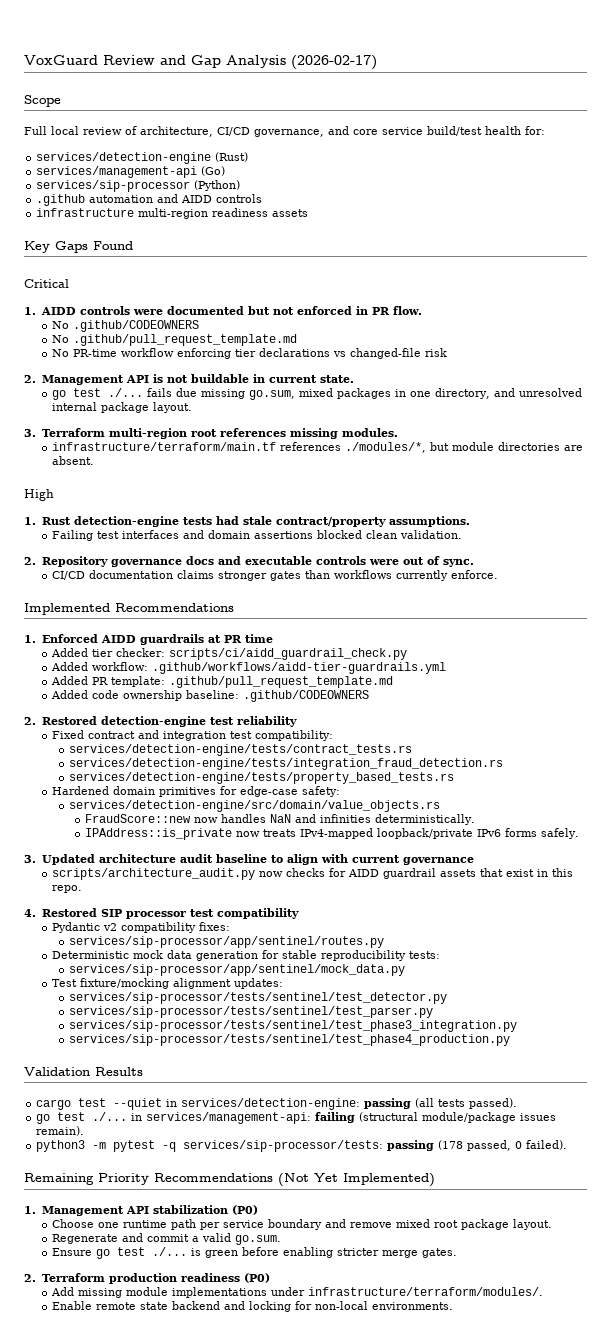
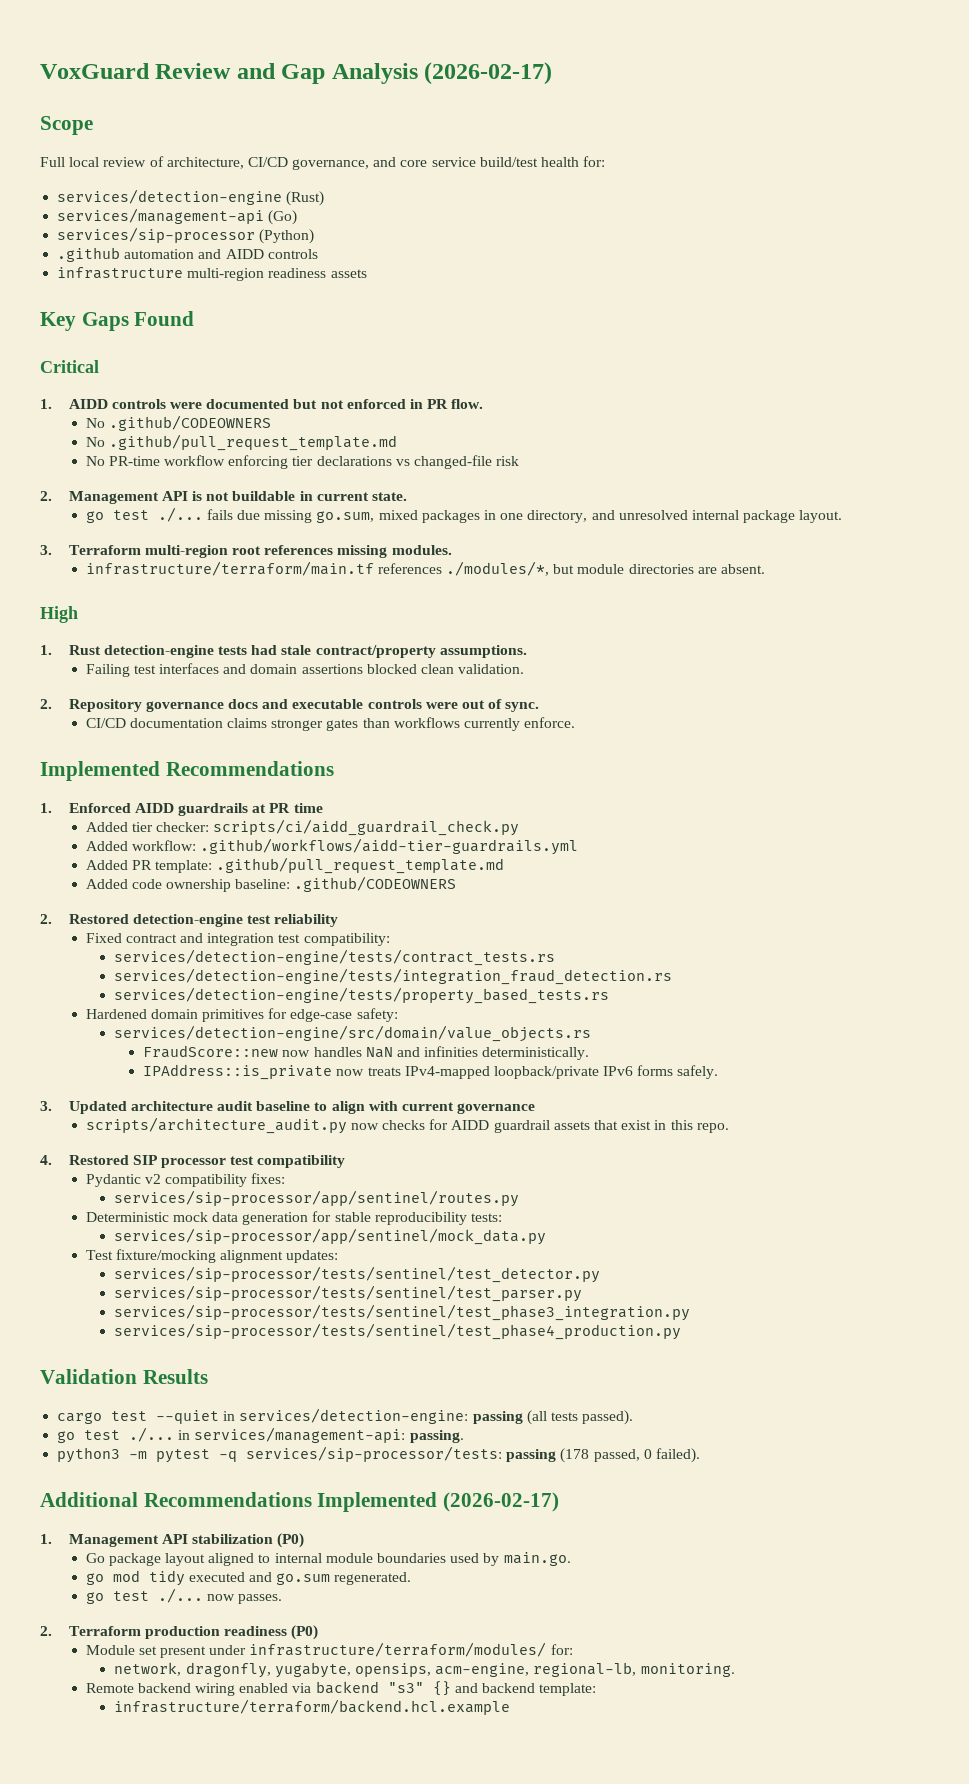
- go test ./... in services/management-api: failing (structural module/package issues remain).
+ go test ./... in services/management-api: passing.
- Remaining Priority Recommendations (Not Yet Implemented)
+ Additional Recommendations Implemented (2026-02-17)
- Choose one runtime path per service boundary and remove mixed root package layout.
- Regenerate and commit a valid go.sum.
- Ensure go test ./... is green before enabling stricter merge gates.
+ Go package layout aligned to internal module boundaries used by main.go.
+ go mod tidy executed and go.sum regenerated.
+ go test ./... now passes.
- Add missing module implementations under infrastructure/terraform/modules/.
- Enable remote state backend and locking for non-local environments.
+ Module set present under infrastructure/terraform/modules/ for:
+ network, dragonfly, yugabyte, opensips, acm-engine, regional-lb, monitoring.
+ Remote backend wiring enabled via backend "s3" {} and backend template:
+ infrastructure/terraform/backend.hcl.example

